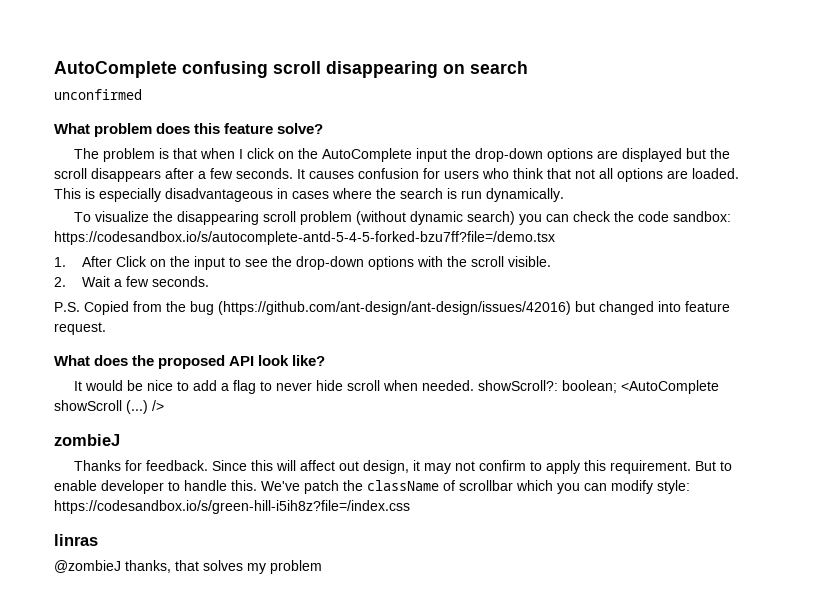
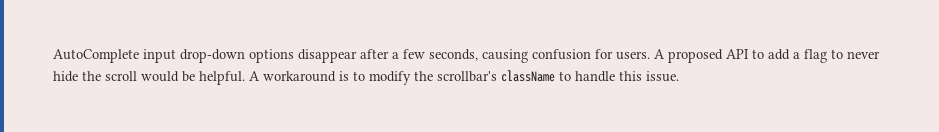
- AutoComplete confusing scroll disappearing on search
- unconfirmed
- What problem does this feature solve?
- The problem is that when I click on the AutoComplete input the drop-down options are displayed but the scroll disappears after a few seconds. It causes confusion for users who think that not all options are loaded. This is especially disadvantageous in cases where the search is run dynamically.
- To visualize the disappearing scroll problem (without dynamic search) you can check the code sandbox: https://codesandbox.io/s/autocomplete-antd-5-4-5-forked-bzu7ff?file=/demo.tsx
- 1. After Click on the input to see the drop-down options with the scroll visible.
- 2. Wait a few seconds.
- P.S. Copied from the bug (https://github.com/ant-design/ant-design/issues/42016) but changed into feature request.
- What does the proposed API look like?
- It would be nice to add a flag to never hide scroll when needed. showScroll?: boolean; <AutoComplete showScroll (...) />
- zombieJ
- Thanks for feedback. Since this will affect out design, it may not confirm to apply this requirement. But to enable developer to handle this. We've patch the className of scrollbar which you can modify style: https://codesandbox.io/s/green-hill-i5ih8z?file=/index.css
- linras
- @zombieJ thanks, that solves my problem
+ AutoComplete input drop-down options disappear after a few seconds, causing confusion for users. A proposed API to add a flag to never hide the scroll would be helpful. A workaround is to modify the scrollbar's className to handle this issue.

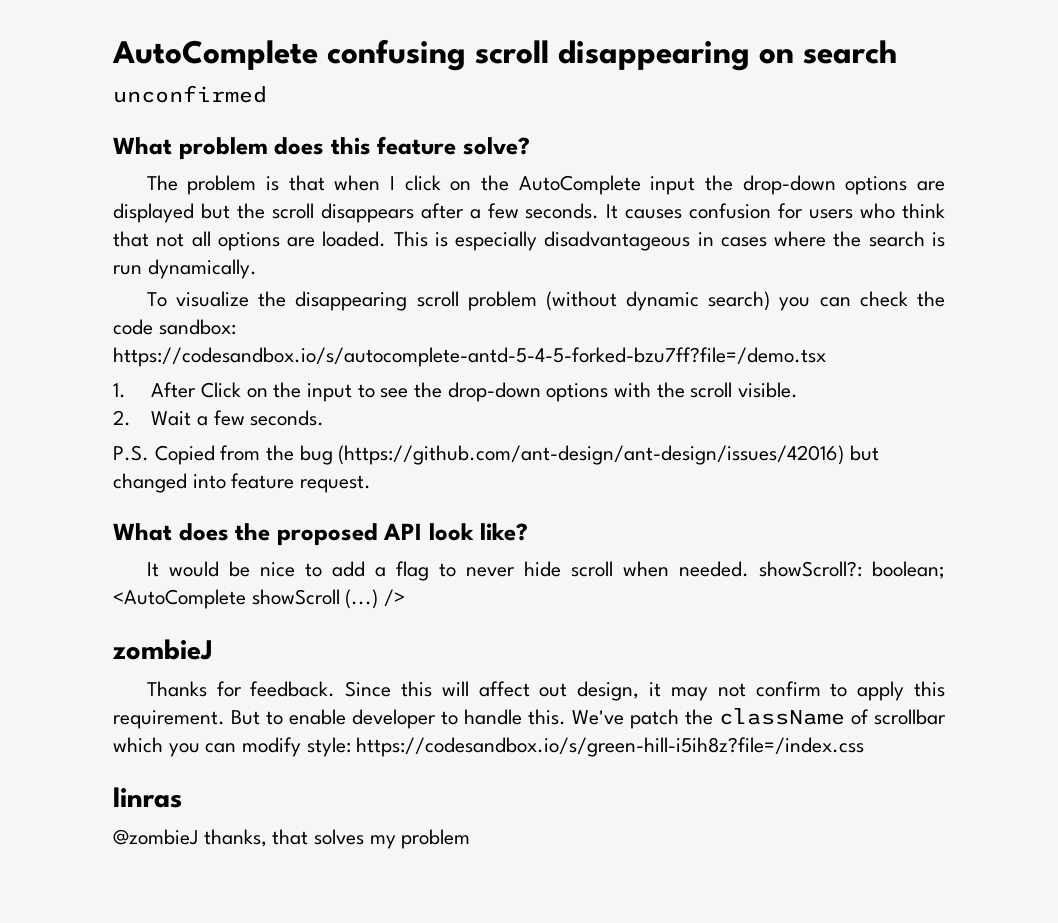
- AutoComplete input drop-down options disappear after a few seconds, causing confusion for users. A proposed API to add a flag to never hide the scroll would be helpful. A workaround is to modify the scrollbar's className to handle this issue.
+ AutoComplete confusing scroll disappearing on search
+ unconfirmed
+ What problem does this feature solve?
+ The problem is that when I click on the AutoComplete input the drop-down options are displayed but the scroll disappears after a few seconds. It causes confusion for users who think that not all options are loaded. This is especially disadvantageous in cases where the search is run dynamically.
+ To visualize the disappearing scroll problem (without dynamic search) you can check the code sandbox: https://codesandbox.io/s/autocomplete-antd-5-4-5-forked-bzu7ff?file=/demo.tsx
+ 1. After Click on the input to see the drop-down options with the scroll visible.
+ 2. Wait a few seconds.
+ P.S. Copied from the bug (https://github.com/ant-design/ant-design/issues/42016) but changed into feature request.
+ What does the proposed API look like?
+ It would be nice to add a flag to never hide scroll when needed. showScroll?: boolean; <AutoComplete showScroll (...) />
+ zombieJ
+ Thanks for feedback. Since this will affect out design, it may not confirm to apply this requirement. But to enable developer to handle this. We've patch the className of scrollbar which you can modify style: https://codesandbox.io/s/green-hill-i5ih8z?file=/index.css
+ linras
+ @zombieJ thanks, that solves my problem

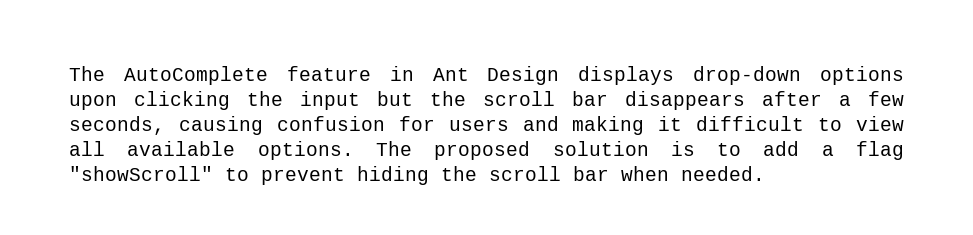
- AutoComplete confusing scroll disappearing on search
- unconfirmed
- What problem does this feature solve?
- The problem is that when I click on the AutoComplete input the drop-down options are displayed but the scroll disappears after a few seconds. It causes confusion for users who think that not all options are loaded. This is especially disadvantageous in cases where the search is run dynamically.
- To visualize the disappearing scroll problem (without dynamic search) you can check the code sandbox: https://codesandbox.io/s/autocomplete-antd-5-4-5-forked-bzu7ff?file=/demo.tsx
- 1. After Click on the input to see the drop-down options with the scroll visible.
- 2. Wait a few seconds.
- P.S. Copied from the bug (https://github.com/ant-design/ant-design/issues/42016) but changed into feature request.
- What does the proposed API look like?
- It would be nice to add a flag to never hide scroll when needed. showScroll?: boolean; <AutoComplete showScroll (...) />
- zombieJ
- Thanks for feedback. Since this will affect out design, it may not confirm to apply this requirement. But to enable developer to handle this. We've patch the className of scrollbar which you can modify style: https://codesandbox.io/s/green-hill-i5ih8z?file=/index.css
- linras
- @zombieJ thanks, that solves my problem
+ The AutoComplete feature in Ant Design displays drop-down options upon clicking the input but the scroll bar disappears after a few seconds, causing confusion for users and making it difficult to view all available options. The proposed solution is to add a flag "showScroll" to prevent hiding the scroll bar when needed.

